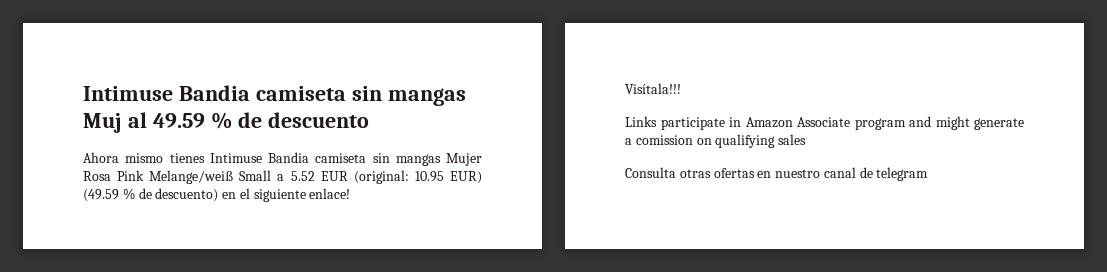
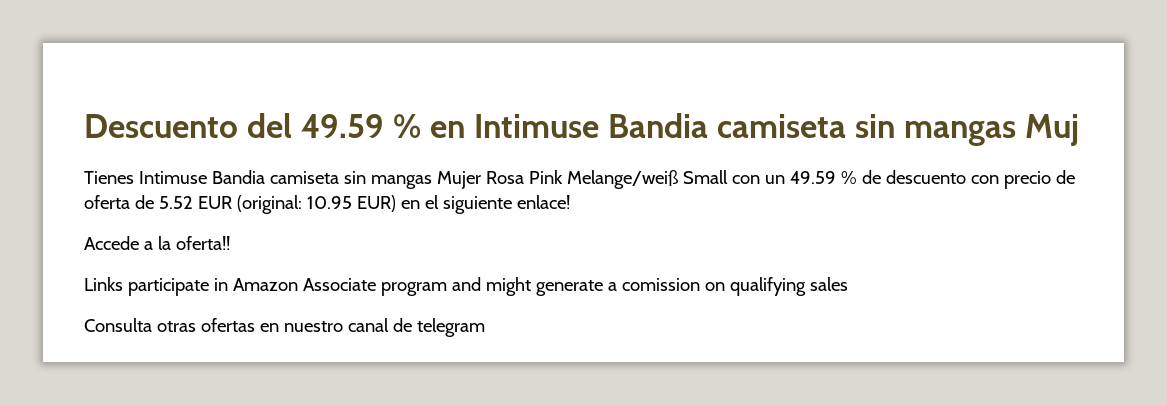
- Intimuse Bandia camiseta sin mangas Muj al 49.59 % de descuento
- Ahora mismo tienes Intimuse Bandia camiseta sin mangas Mujer Rosa Pink Melange/weiß Small a 5.52 EUR (original: 10.95 EUR) (49.59 % de descuento) en el siguiente enlace!
+ Descuento del 49.59 % en Intimuse Bandia camiseta sin mangas Muj
+ Tienes Intimuse Bandia camiseta sin mangas Mujer Rosa Pink Melange/weiß Small con un 49.59 % de descuento con precio de oferta de 5.52 EUR (original: 10.95 EUR) en el siguiente enlace!
- Visítala!!!
+ Accede a la oferta!!

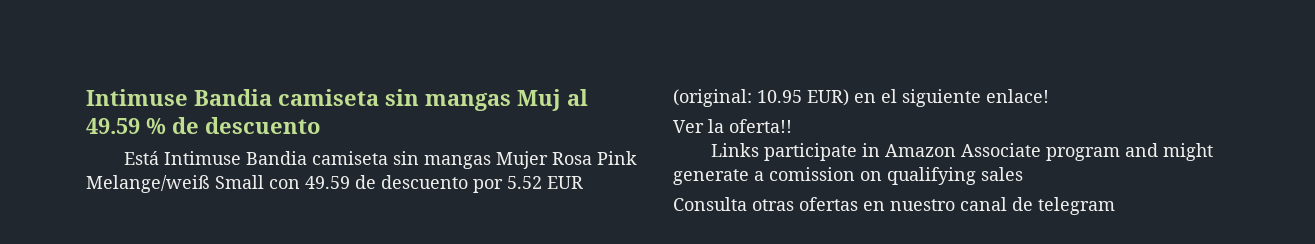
- Descuento del 49.59 % en Intimuse Bandia camiseta sin mangas Muj
- Tienes Intimuse Bandia camiseta sin mangas Mujer Rosa Pink Melange/weiß Small con un 49.59 % de descuento con precio de oferta de 5.52 EUR (original: 10.95 EUR) en el siguiente enlace!
+ Intimuse Bandia camiseta sin mangas Muj al 49.59 % de descuento
+ Está Intimuse Bandia camiseta sin mangas Mujer Rosa Pink Melange/weiß Small con 49.59 de descuento por 5.52 EUR (original: 10.95 EUR) en el siguiente enlace!
- Accede a la oferta!!
+ Ver la oferta!!

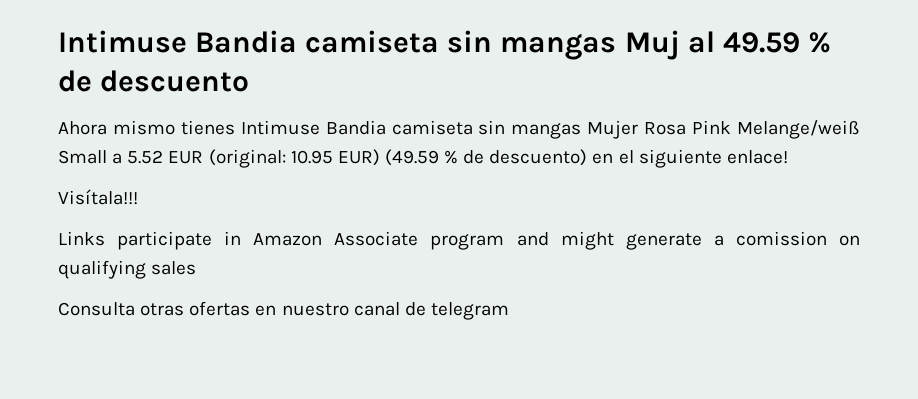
- Está Intimuse Bandia camiseta sin mangas Mujer Rosa Pink Melange/weiß Small con 49.59 de descuento por 5.52 EUR (original: 10.95 EUR) en el siguiente enlace!
+ Ahora mismo tienes Intimuse Bandia camiseta sin mangas Mujer Rosa Pink Melange/weiß Small a 5.52 EUR (original: 10.95 EUR) (49.59 % de descuento) en el siguiente enlace!
- Ver la oferta!!
+ Visítala!!!

